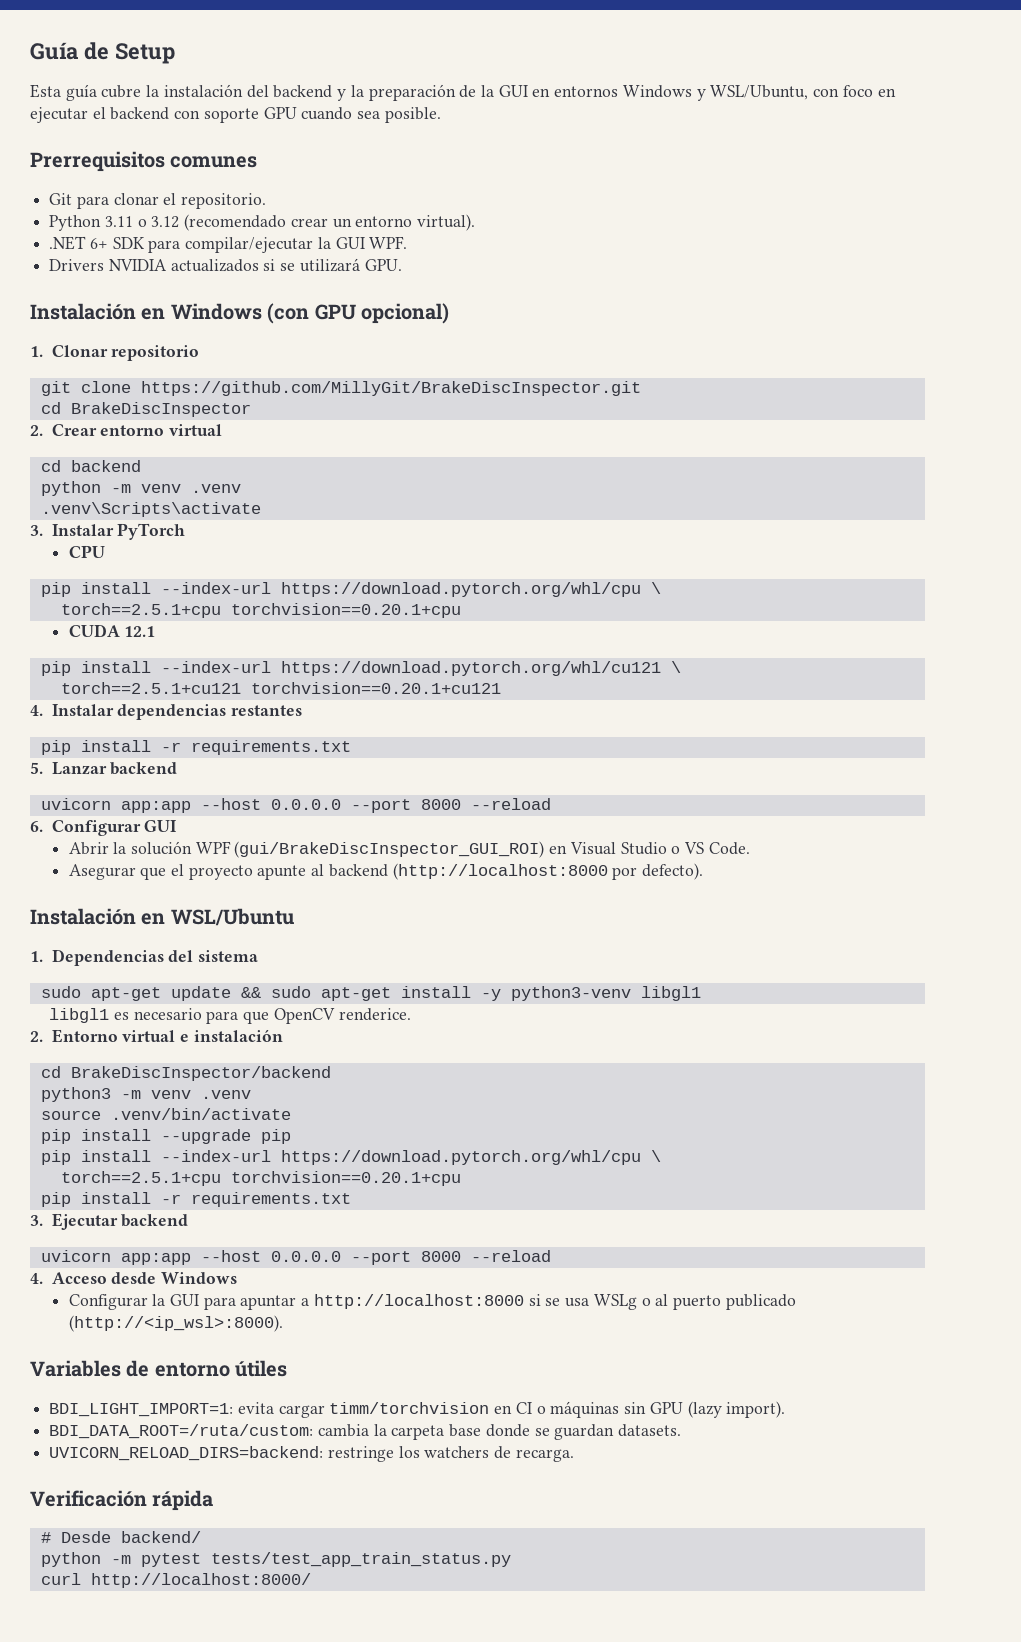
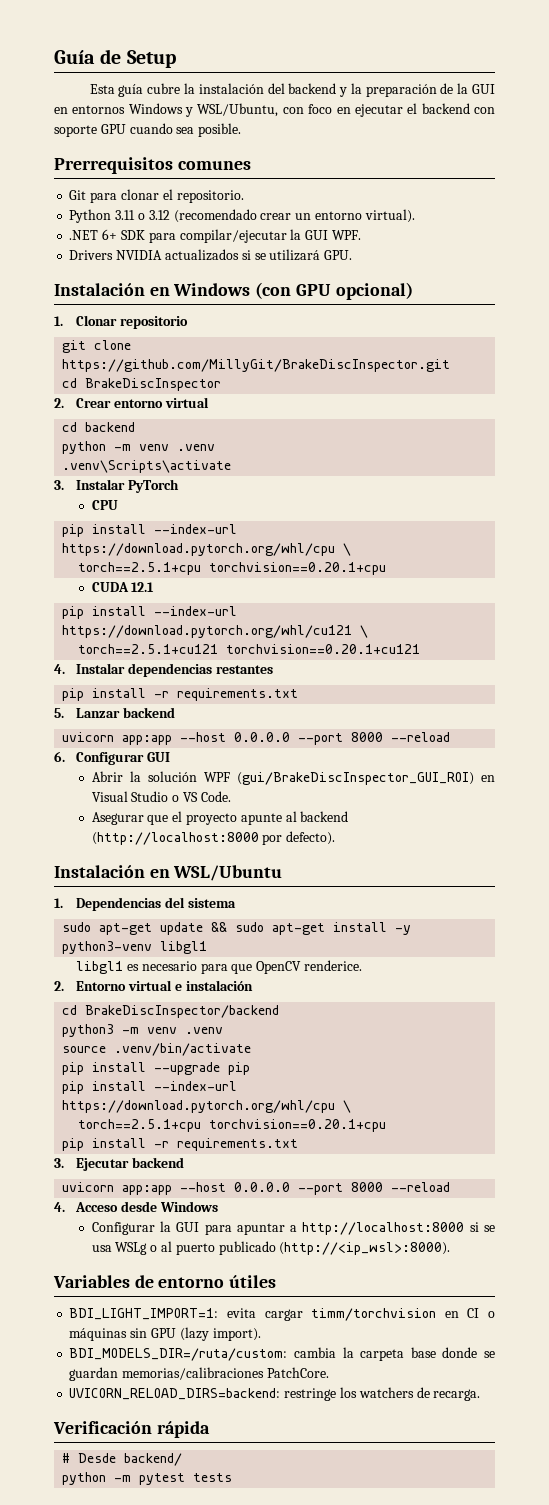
- BDI_DATA_ROOT=/ruta/custom: cambia la carpeta base donde se guardan datasets.
+ BDI_MODELS_DIR=/ruta/custom: cambia la carpeta base donde se guardan memorias/calibraciones PatchCore.
- python -m pytest tests/test_app_train_status.py
- curl http://localhost:8000/
+ python -m pytest tests

